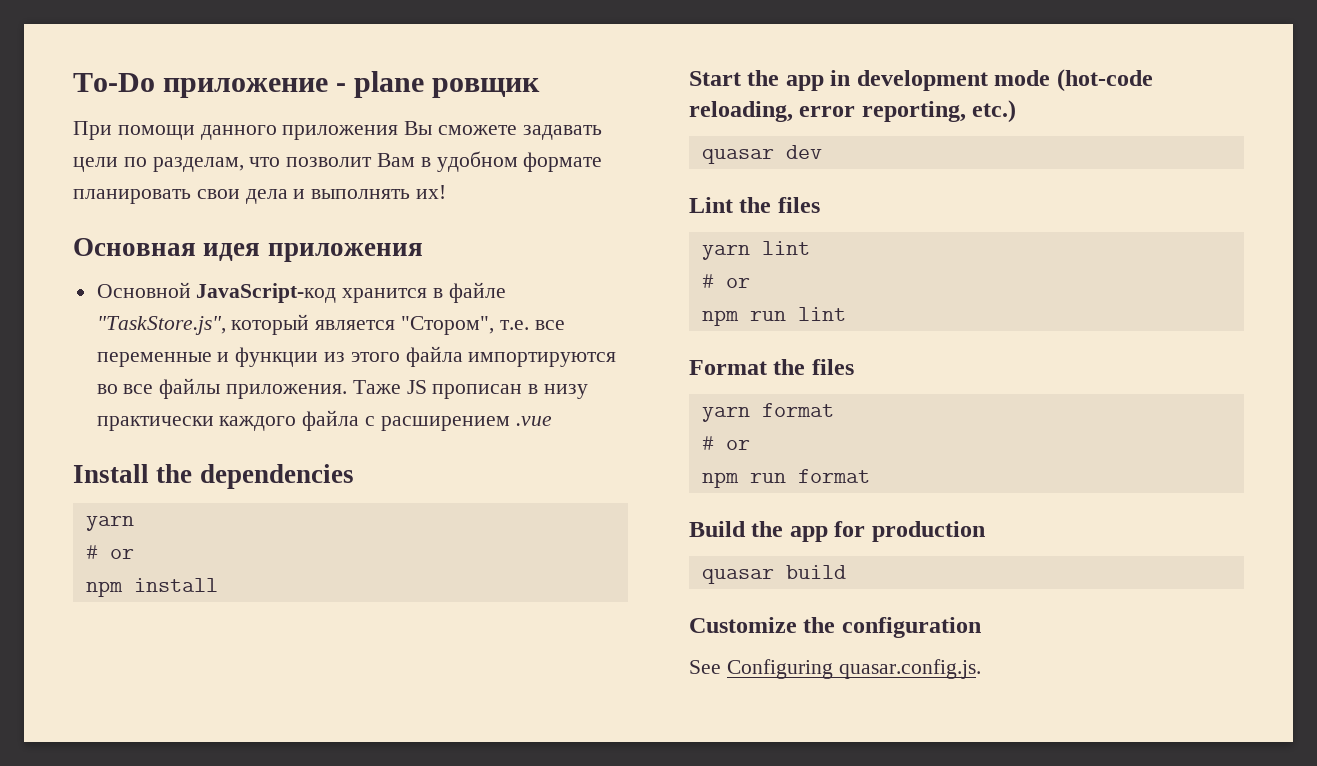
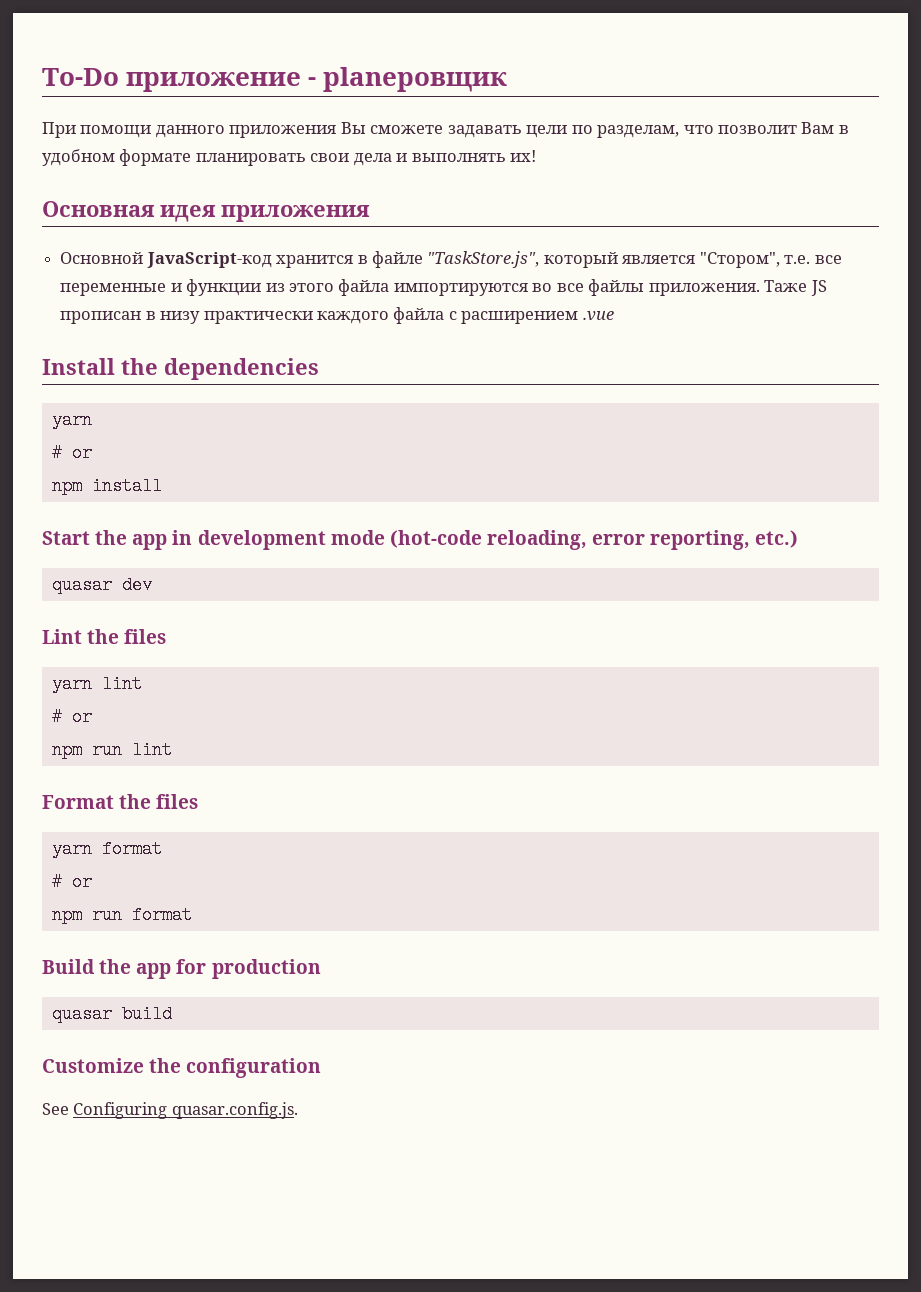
- To-Do приложение - plane ровщик
+ To-Do приложение - planeровщик

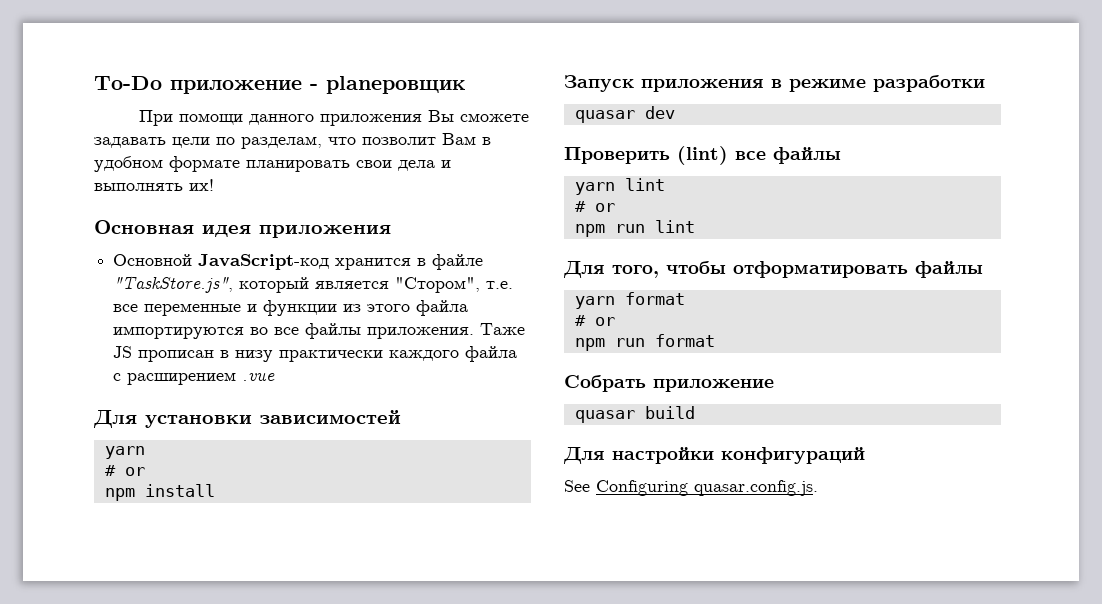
- Install the dependencies
+ Для установки зависимостей
- Start the app in development mode (hot-code reloading, error reporting, etc.)
+ Запуск приложения в режиме разработки
  quasar dev
- Lint the files
+ Проверить (lint) все файлы
- Format the files
+ Для того, чтобы отформатировать файлы
- Build the app for production
+ Собрать приложение
- Customize the configuration
+ Для настройки конфигураций

